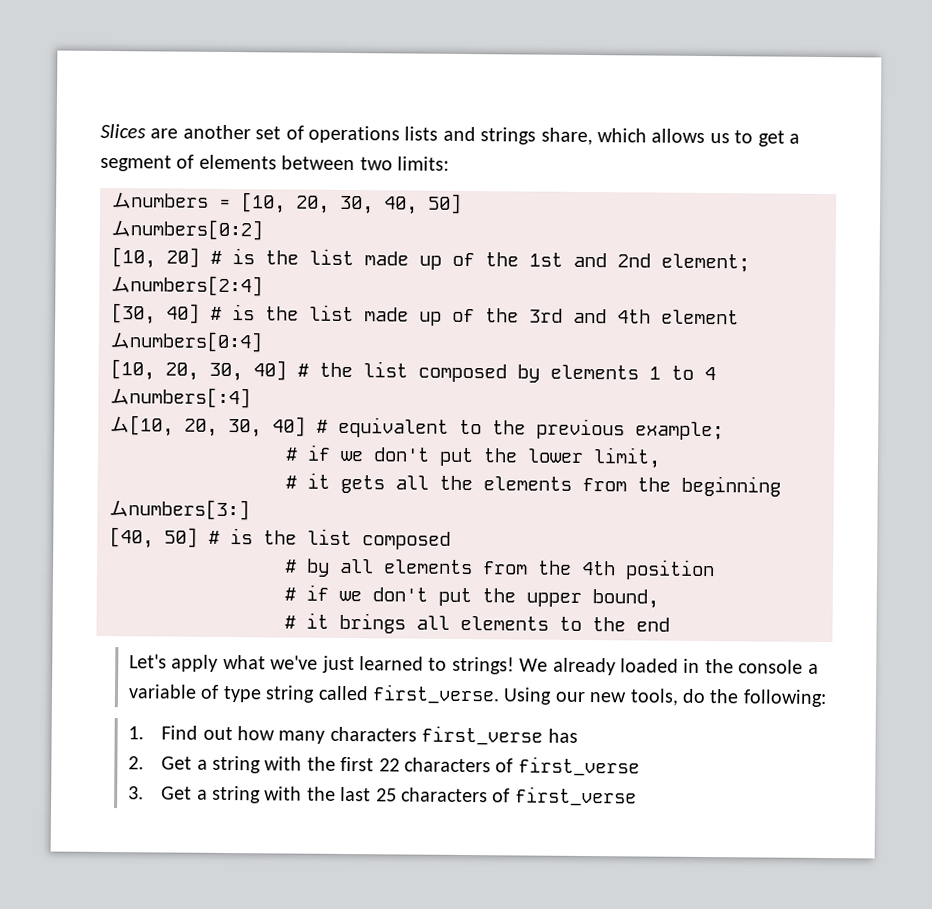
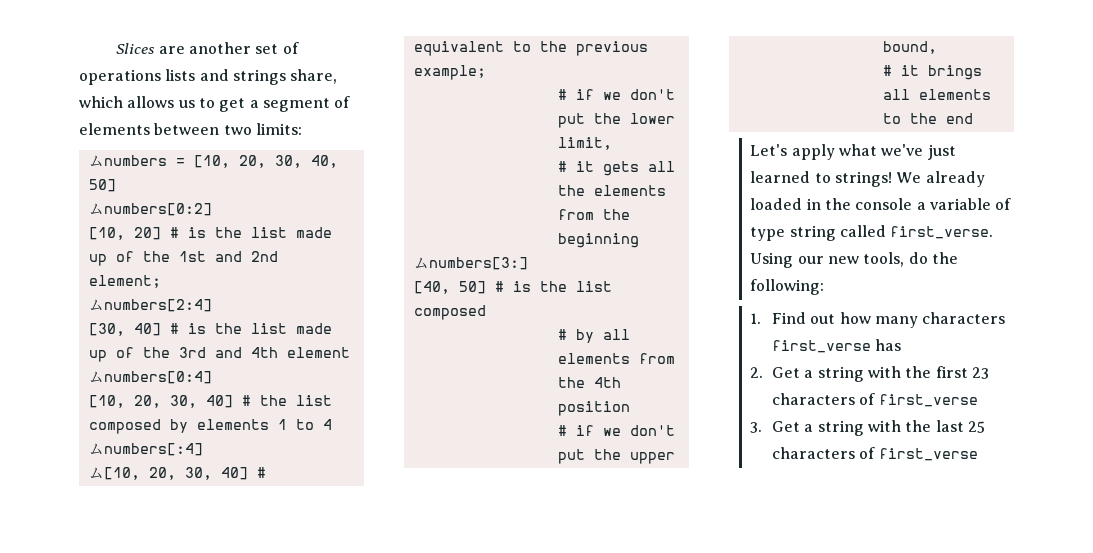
- 2. Get a string with the first 22 characters of first_verse
+ 2. Get a string with the first 23 characters of first_verse

